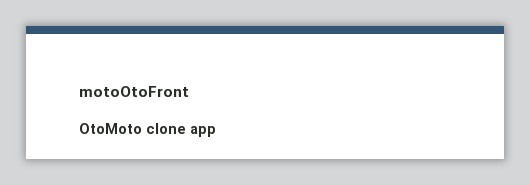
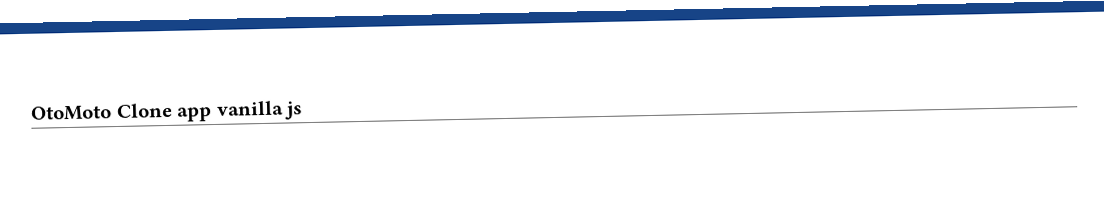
- motoOtoFront
- OtoMoto clone app
+ OtoMoto Clone app vanilla js

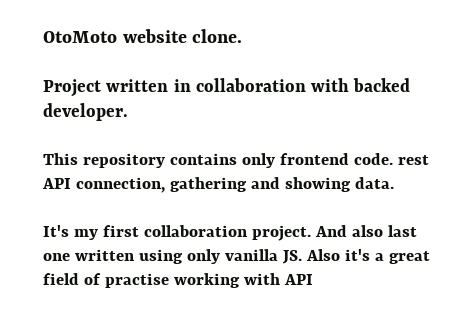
- OtoMoto Clone app vanilla js
+ OtoMoto website clone.
+ Project written in collaboration with backed developer.
+ This repository contains only frontend code. rest API connection, gathering and showing data.
+ It's my first collaboration project. And also last one written using only vanilla JS. Also it's a great field of practise working with API

